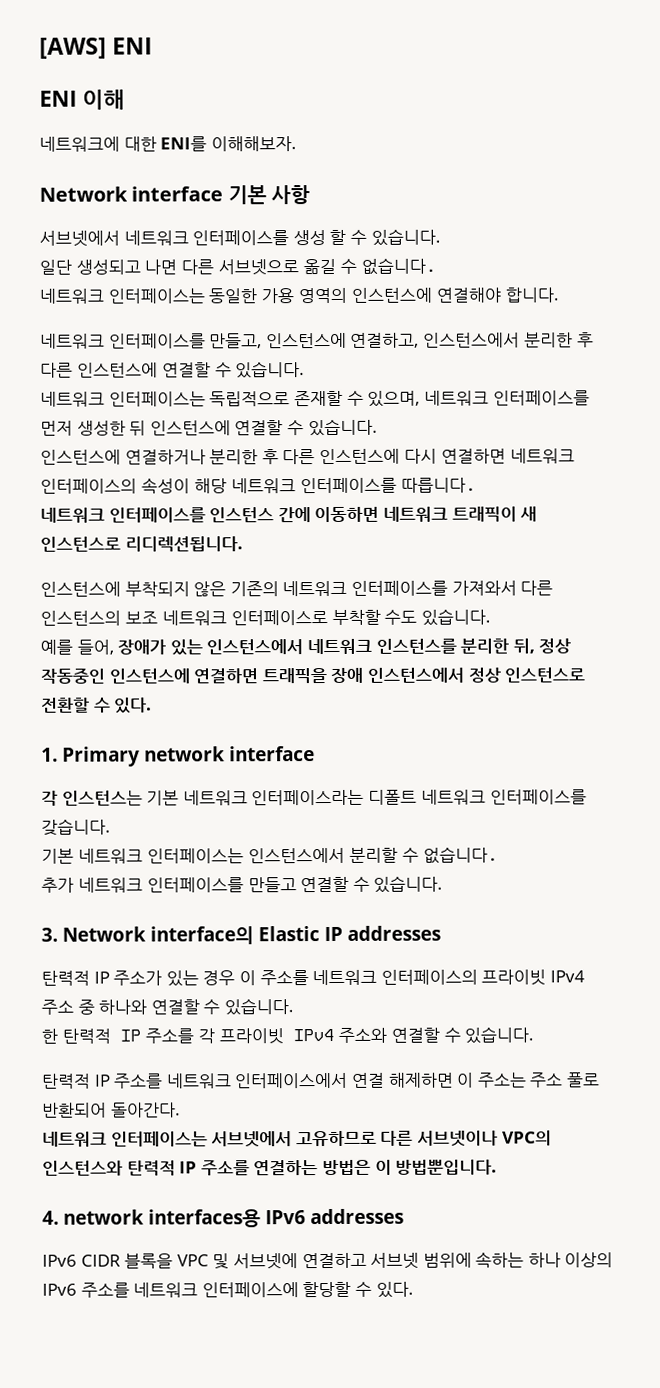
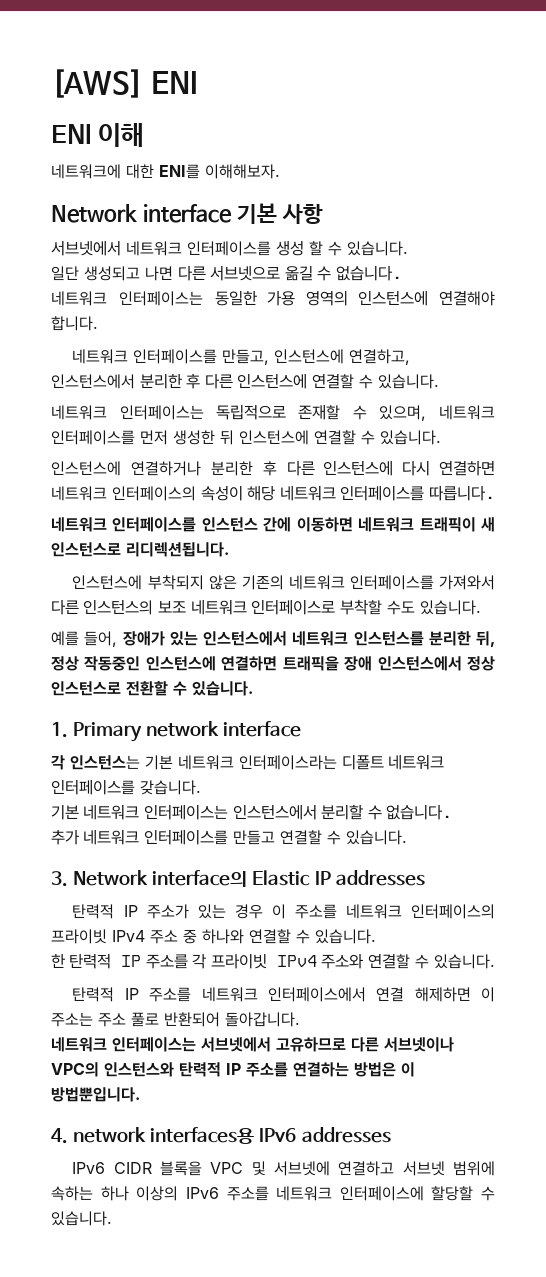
- 예를 들어, 장애가 있는 인스턴스에서 네트워크 인스턴스를 분리한 뒤, 정상 작동중인 인스턴스에 연결하면 트래픽을 장애 인스턴스에서 정상 인스턴스로 전환할 수 있다.
+ 예를 들어, 장애가 있는 인스턴스에서 네트워크 인스턴스를 분리한 뒤, 정상 작동중인 인스턴스에 연결하면 트래픽을 장애 인스턴스에서 정상 인스턴스로 전환할 수 있습니다.
- 탄력적 IP 주소를 네트워크 인터페이스에서 연결 해제하면 이 주소는 주소 풀로 반환되어 돌아간다.
+ 탄력적 IP 주소를 네트워크 인터페이스에서 연결 해제하면 이 주소는 주소 풀로 반환되어 돌아갑니다.
- IPv6 CIDR 블록을 VPC 및 서브넷에 연결하고 서브넷 범위에 속하는 하나 이상의 IPv6 주소를 네트워크 인터페이스에 할당할 수 있다.
+ IPv6 CIDR 블록을 VPC 및 서브넷에 연결하고 서브넷 범위에 속하는 하나 이상의 IPv6 주소를 네트워크 인터페이스에 할당할 수 있습니다.

